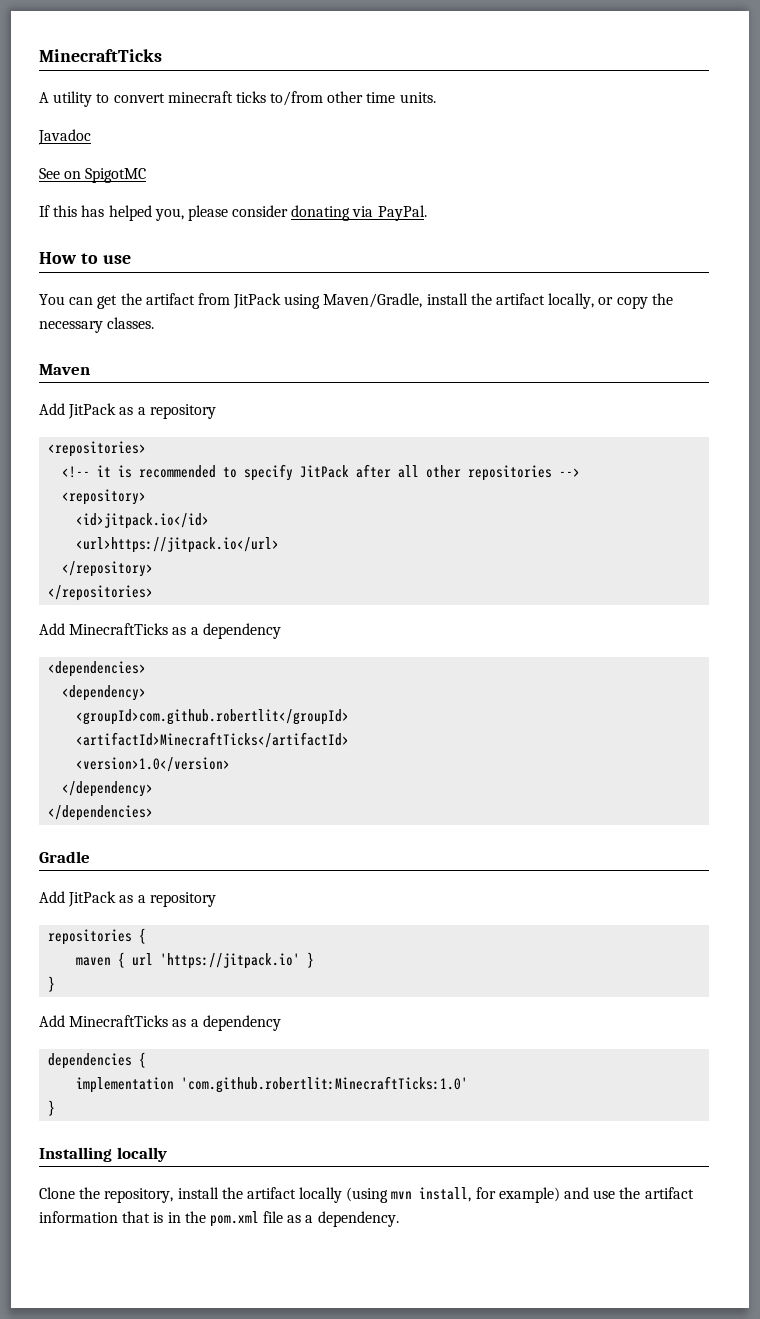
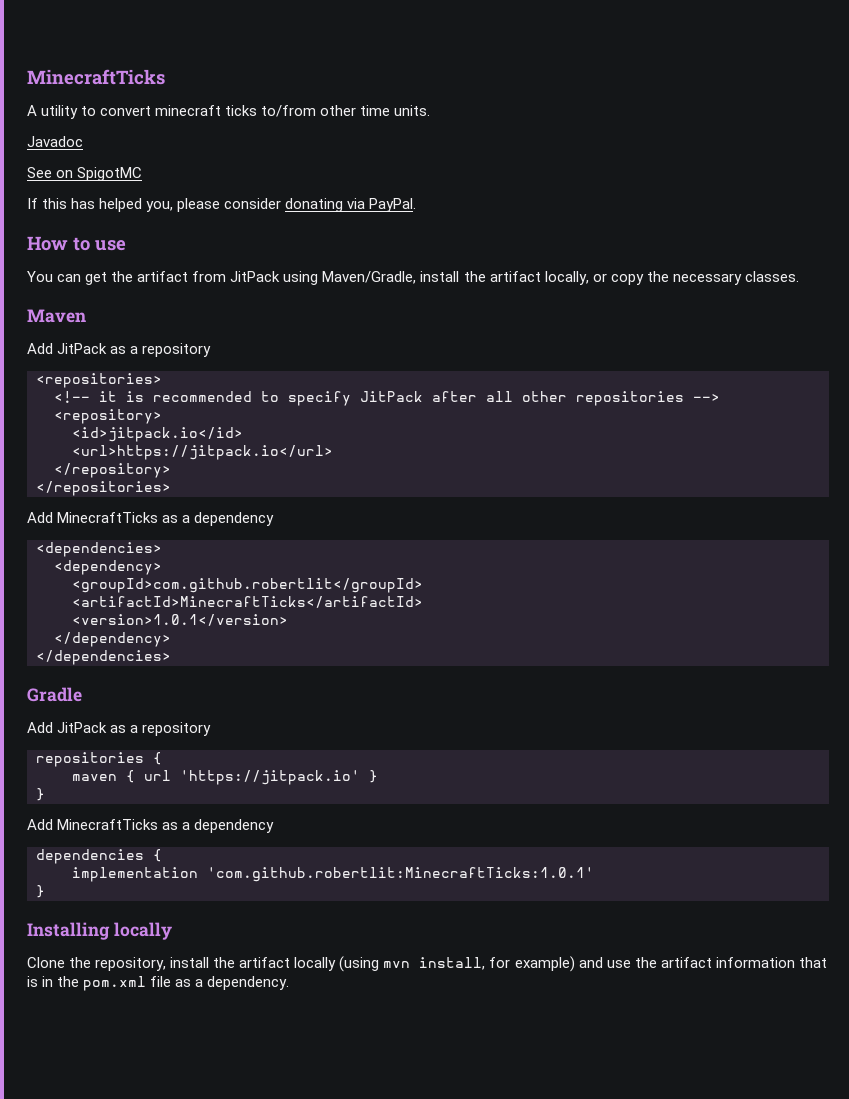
- <version>1.0</version>
+ <version>1.0.1</version>
- implementation 'com.github.robertlit:MinecraftTicks:1.0'
+ implementation 'com.github.robertlit:MinecraftTicks:1.0.1'

